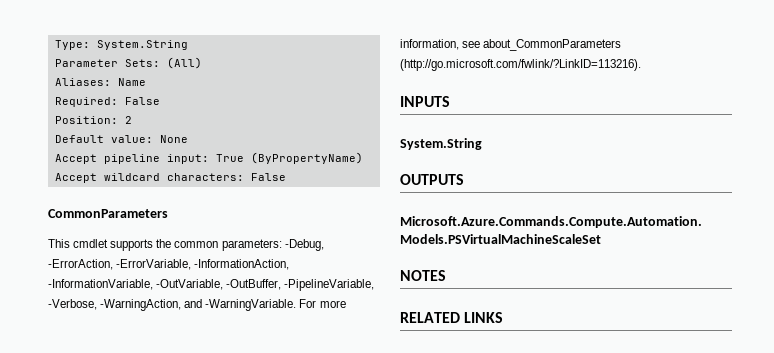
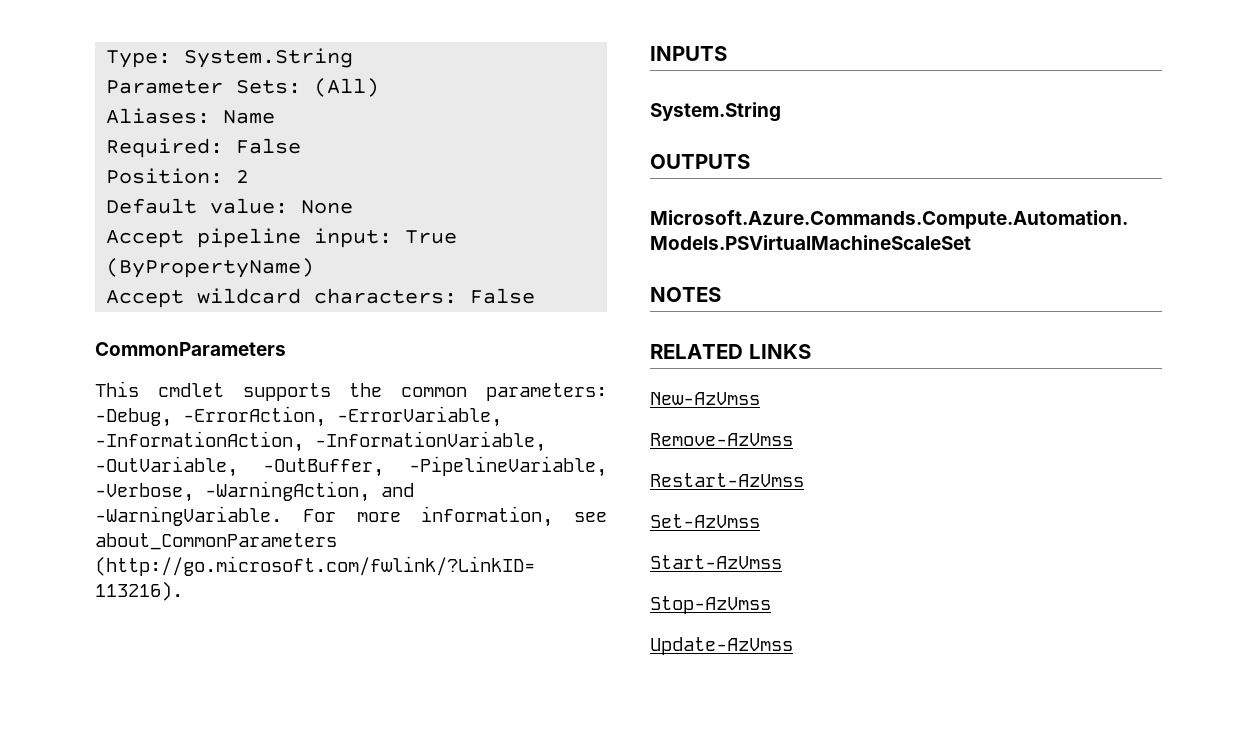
+ New-AzVmss
+ Remove-AzVmss
+ Restart-AzVmss
+ Set-AzVmss
+ Start-AzVmss
+ Stop-AzVmss
+ Update-AzVmss

